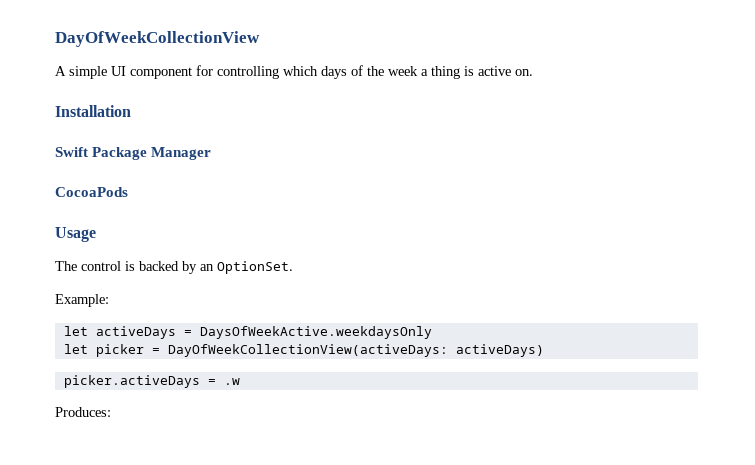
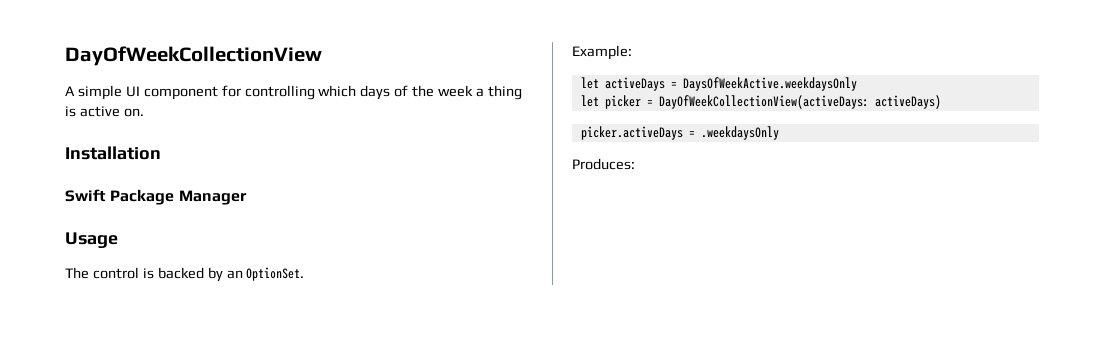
- CocoaPods
- picker.activeDays = .w
+ picker.activeDays = .weekdaysOnly

